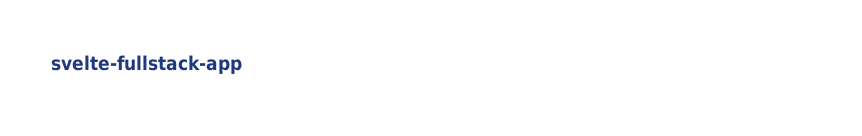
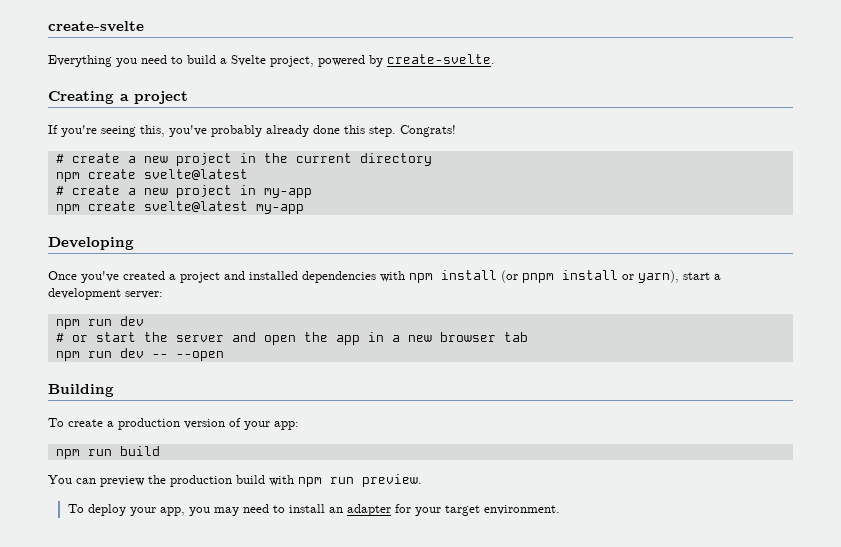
- svelte-fullstack-app
+ create-svelte
+ Everything you need to build a Svelte project, powered by create-svelte.
+ Creating a project
+ If you're seeing this, you've probably already done this step. Congrats!
+ # create a new project in the current directory
+ npm create svelte@latest
+ # create a new project in my-app
+ npm create svelte@latest my-app
+ Developing
+ Once you've created a project and installed dependencies with npm install (or pnpm install or yarn), start a development server:
+ npm run dev
+ # or start the server and open the app in a new browser tab
+ npm run dev -- --open
+ Building
+ To create a production version of your app:
+ npm run build
+ You can preview the production build with npm run preview.
+ To deploy your app, you may need to install an adapter for your target environment.

